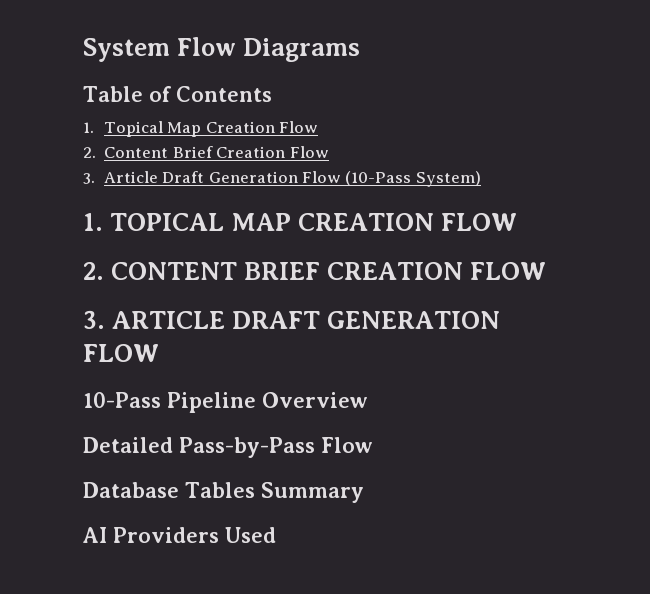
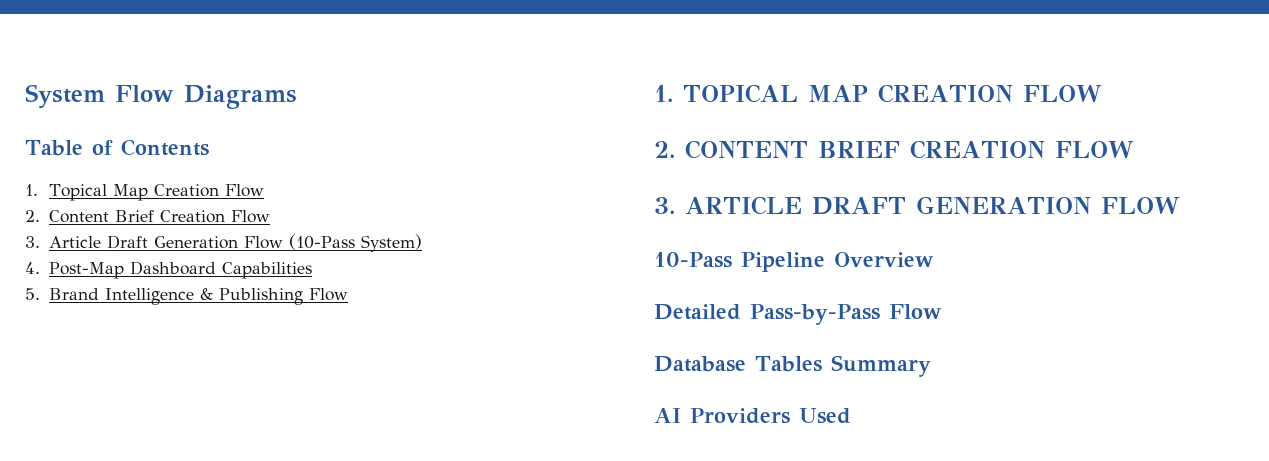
+ 4. Post-Map Dashboard Capabilities
+ 5. Brand Intelligence & Publishing Flow

